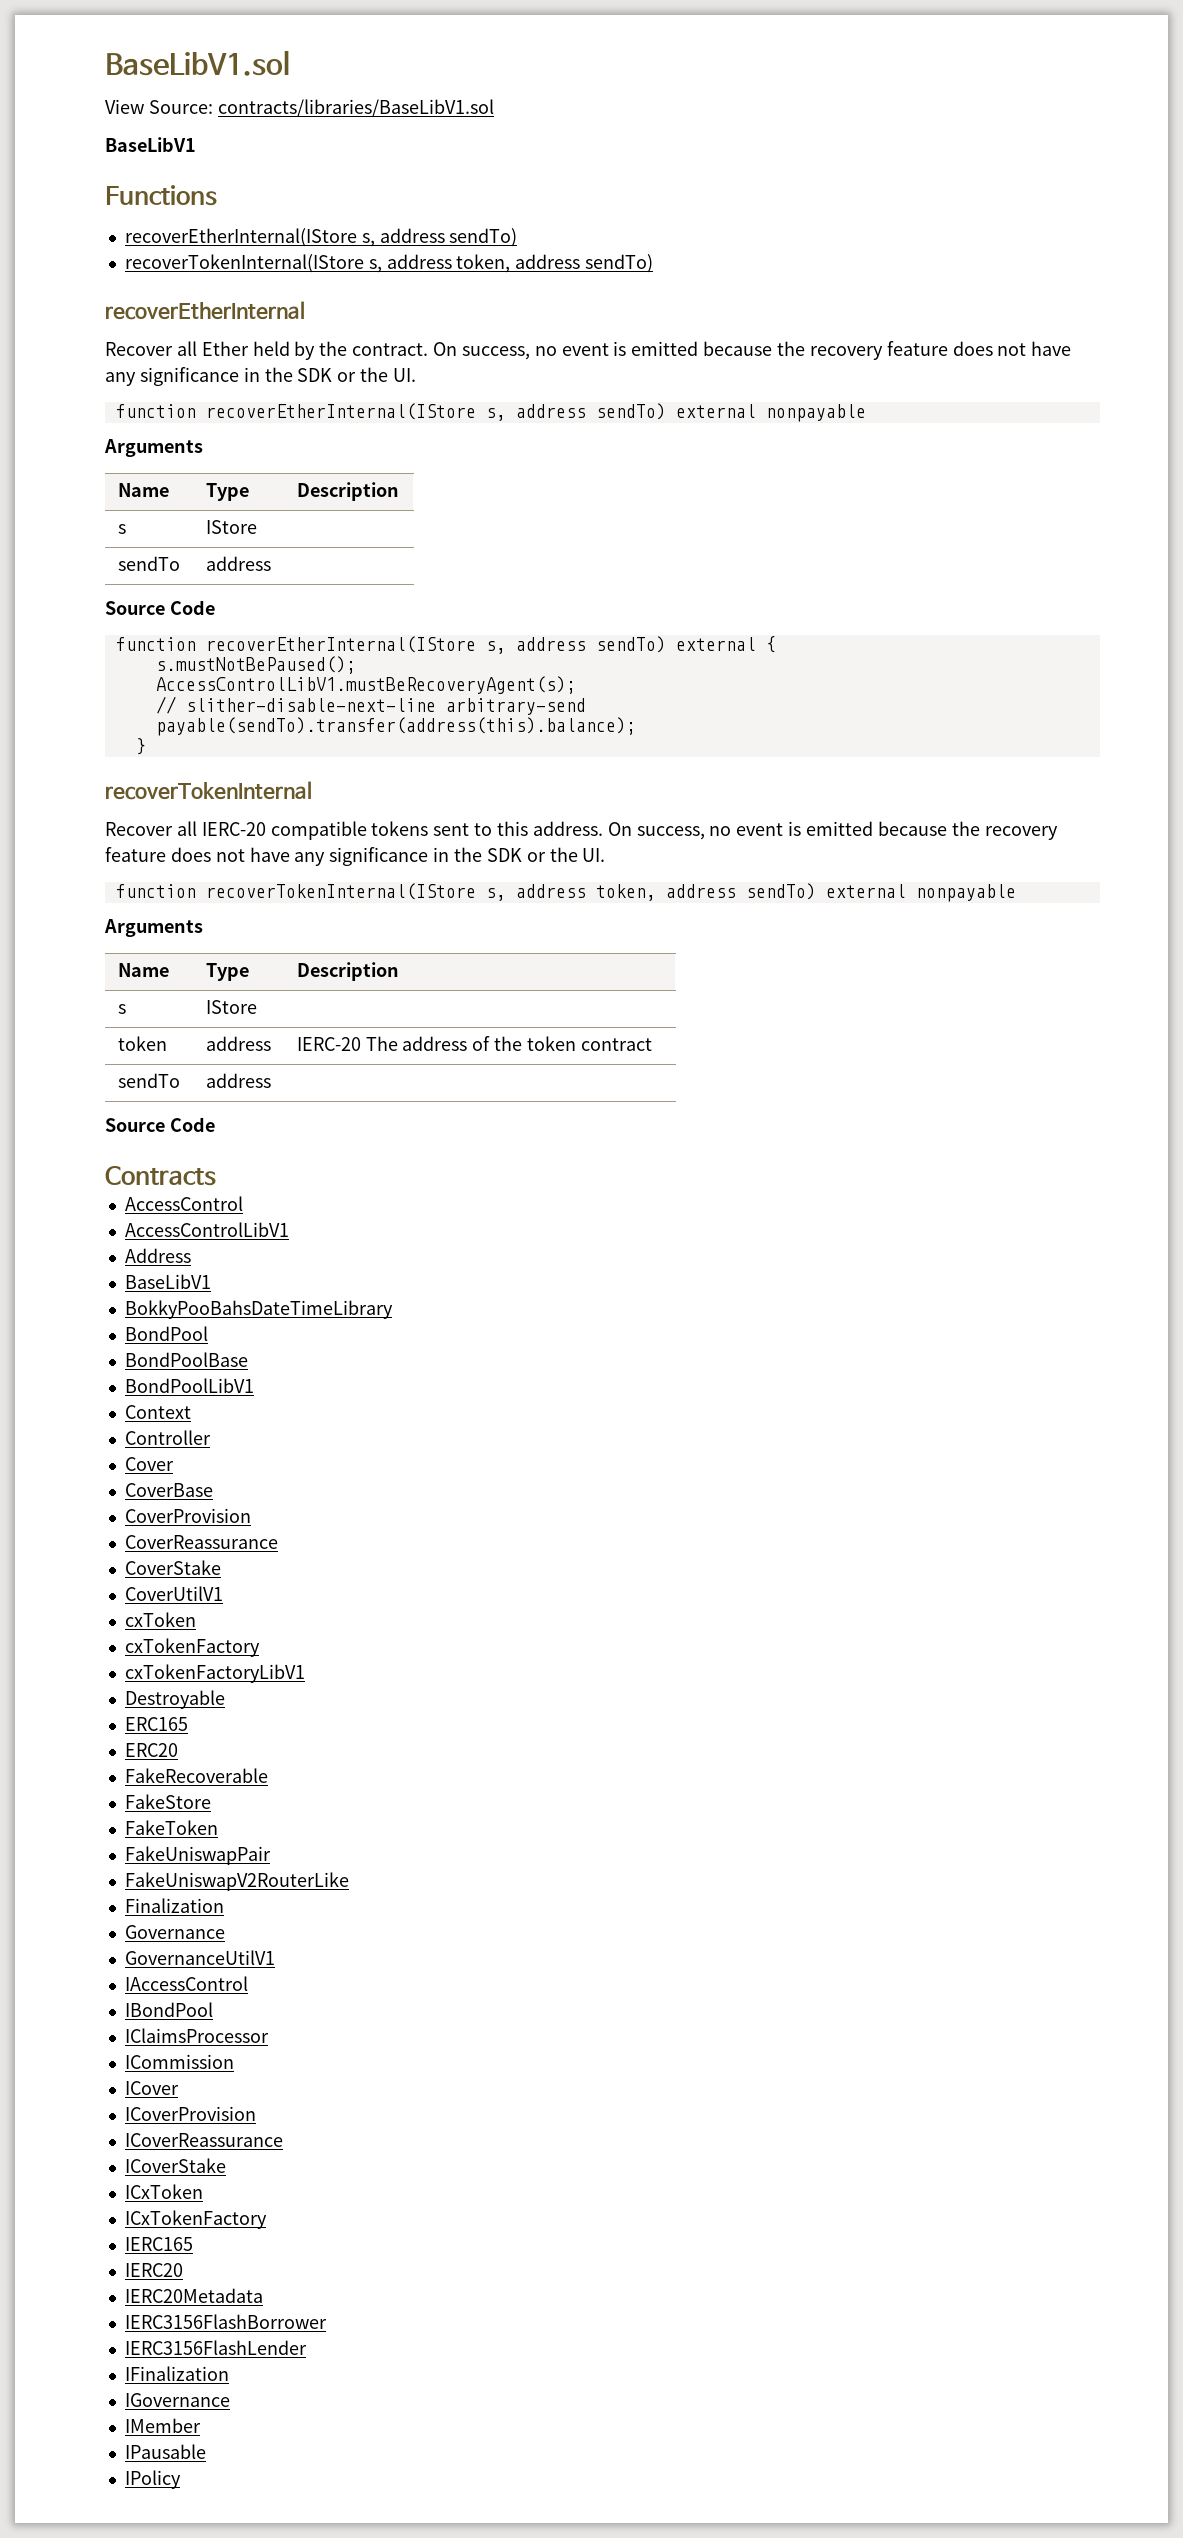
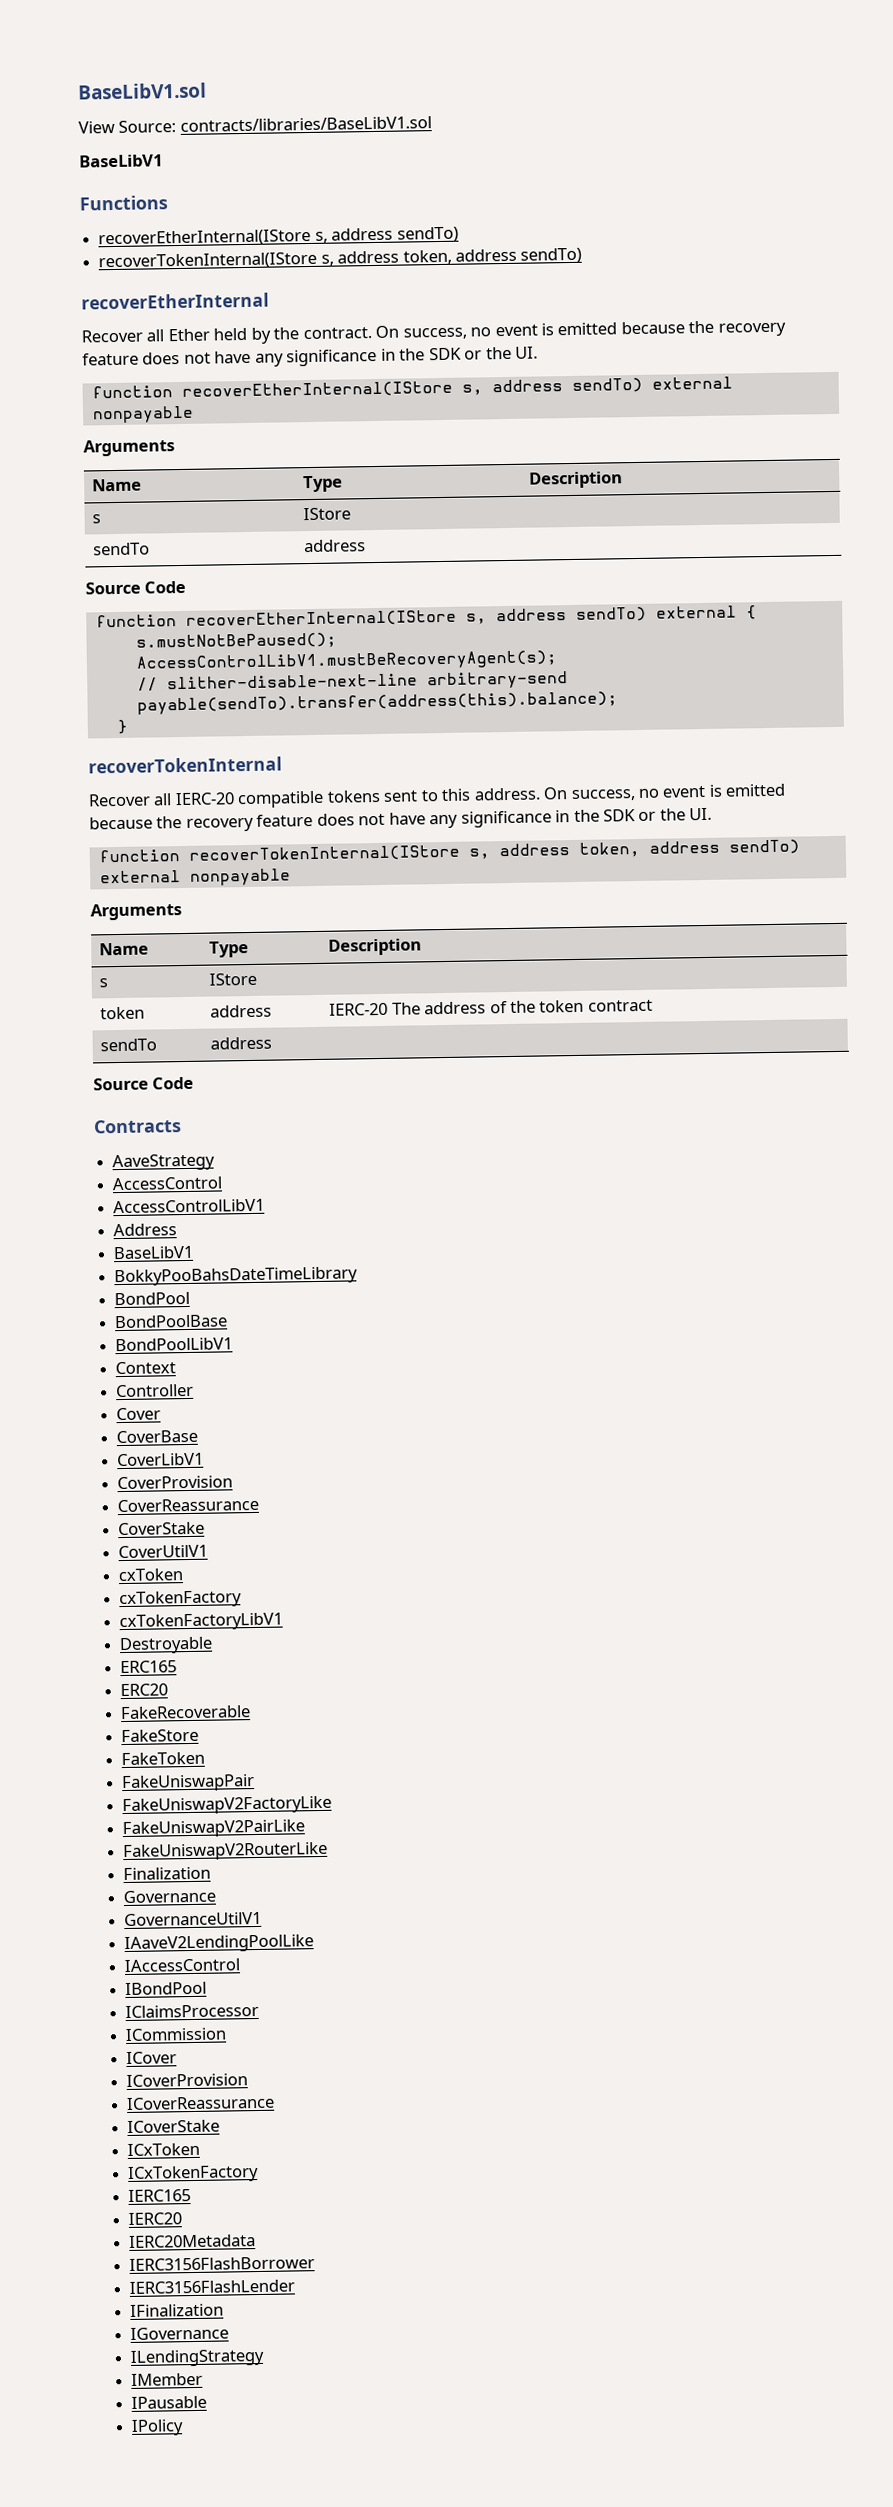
+ AaveStrategy
+ CoverLibV1
+ FakeUniswapV2FactoryLike
+ FakeUniswapV2PairLike
+ IAaveV2LendingPoolLike
+ ILendingStrategy

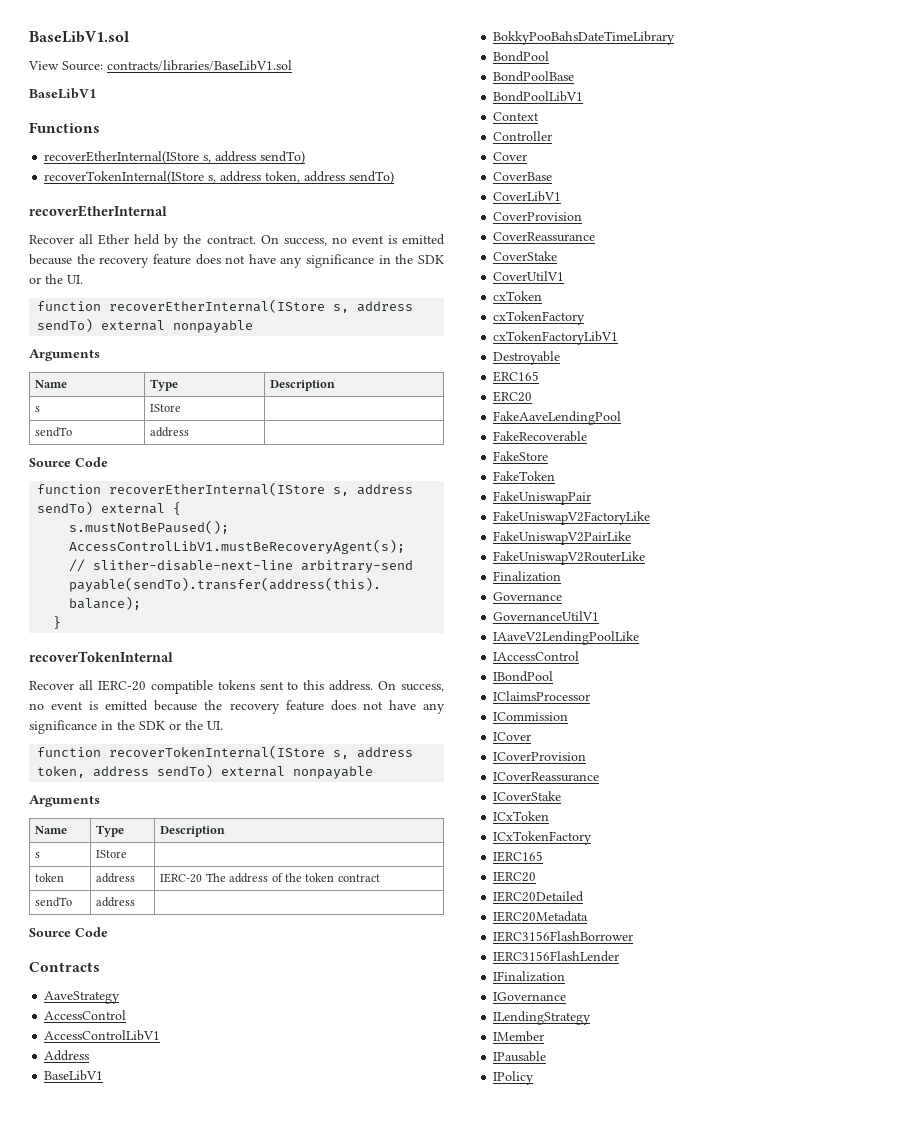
+ FakeAaveLendingPool
+ IERC20Detailed

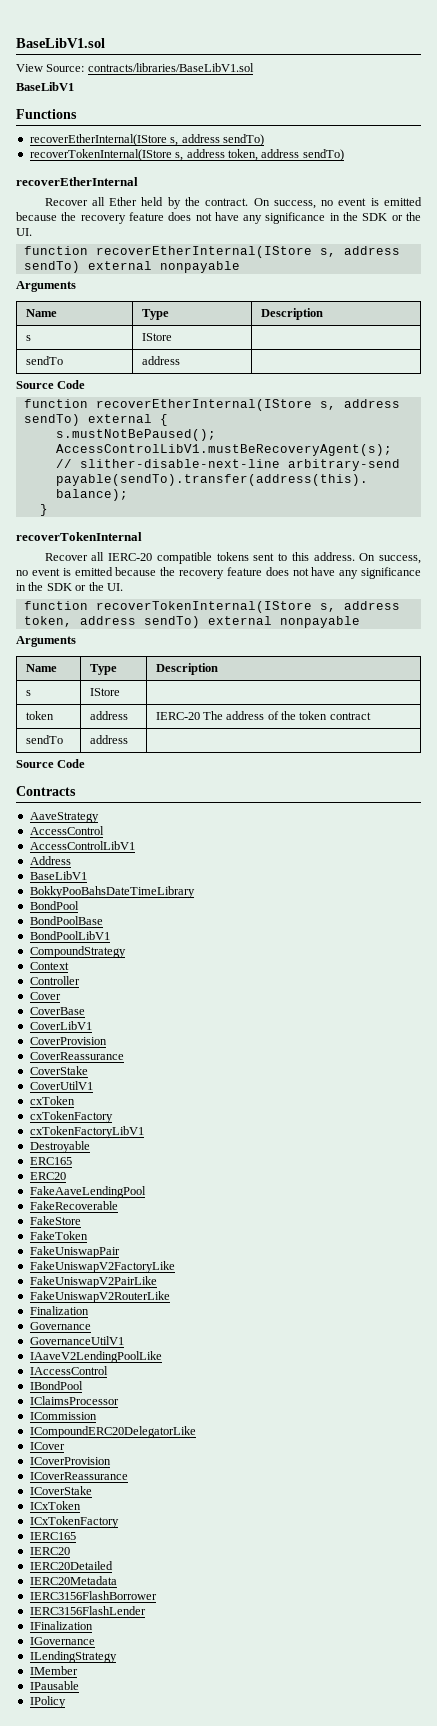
+ CompoundStrategy
+ ICompoundERC20DelegatorLike

